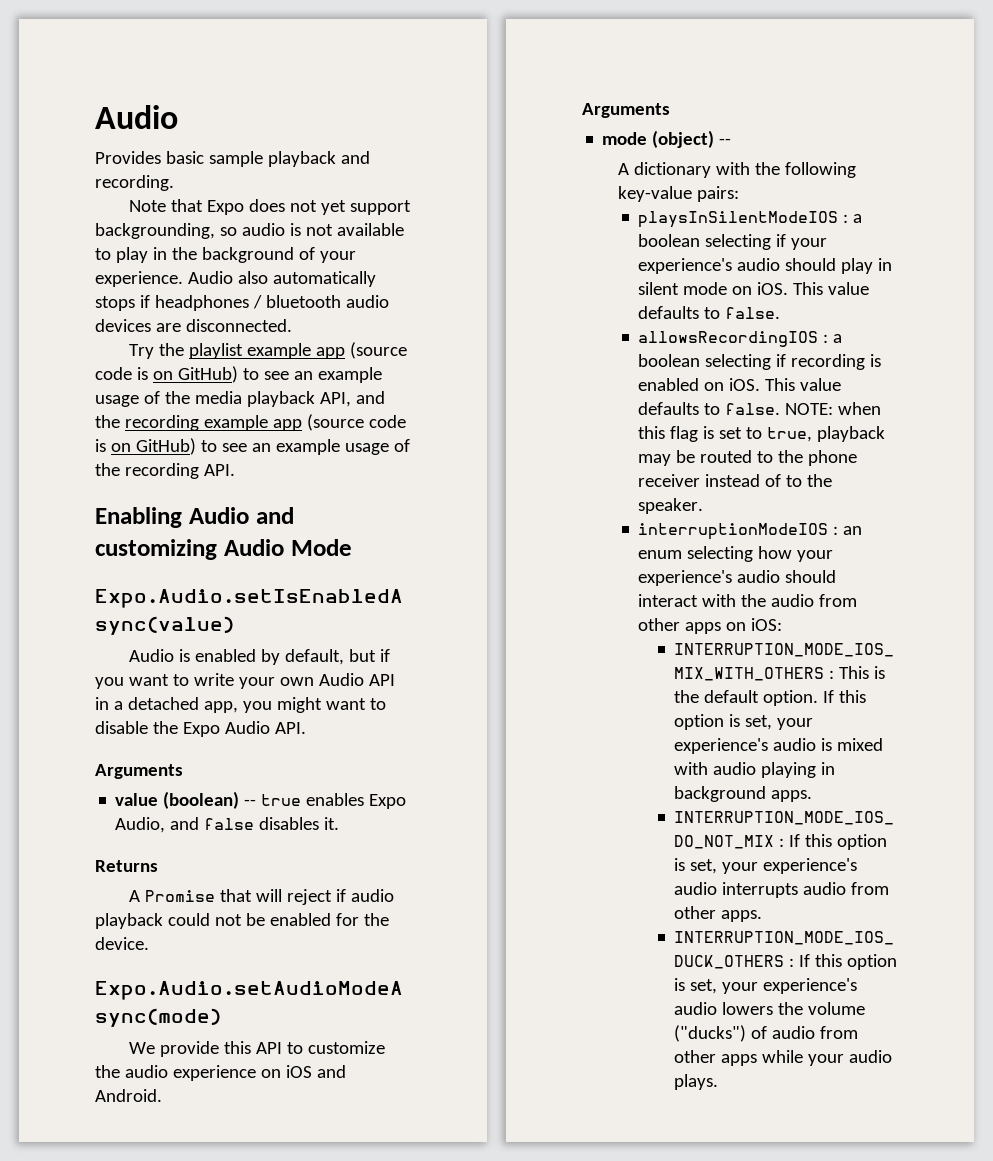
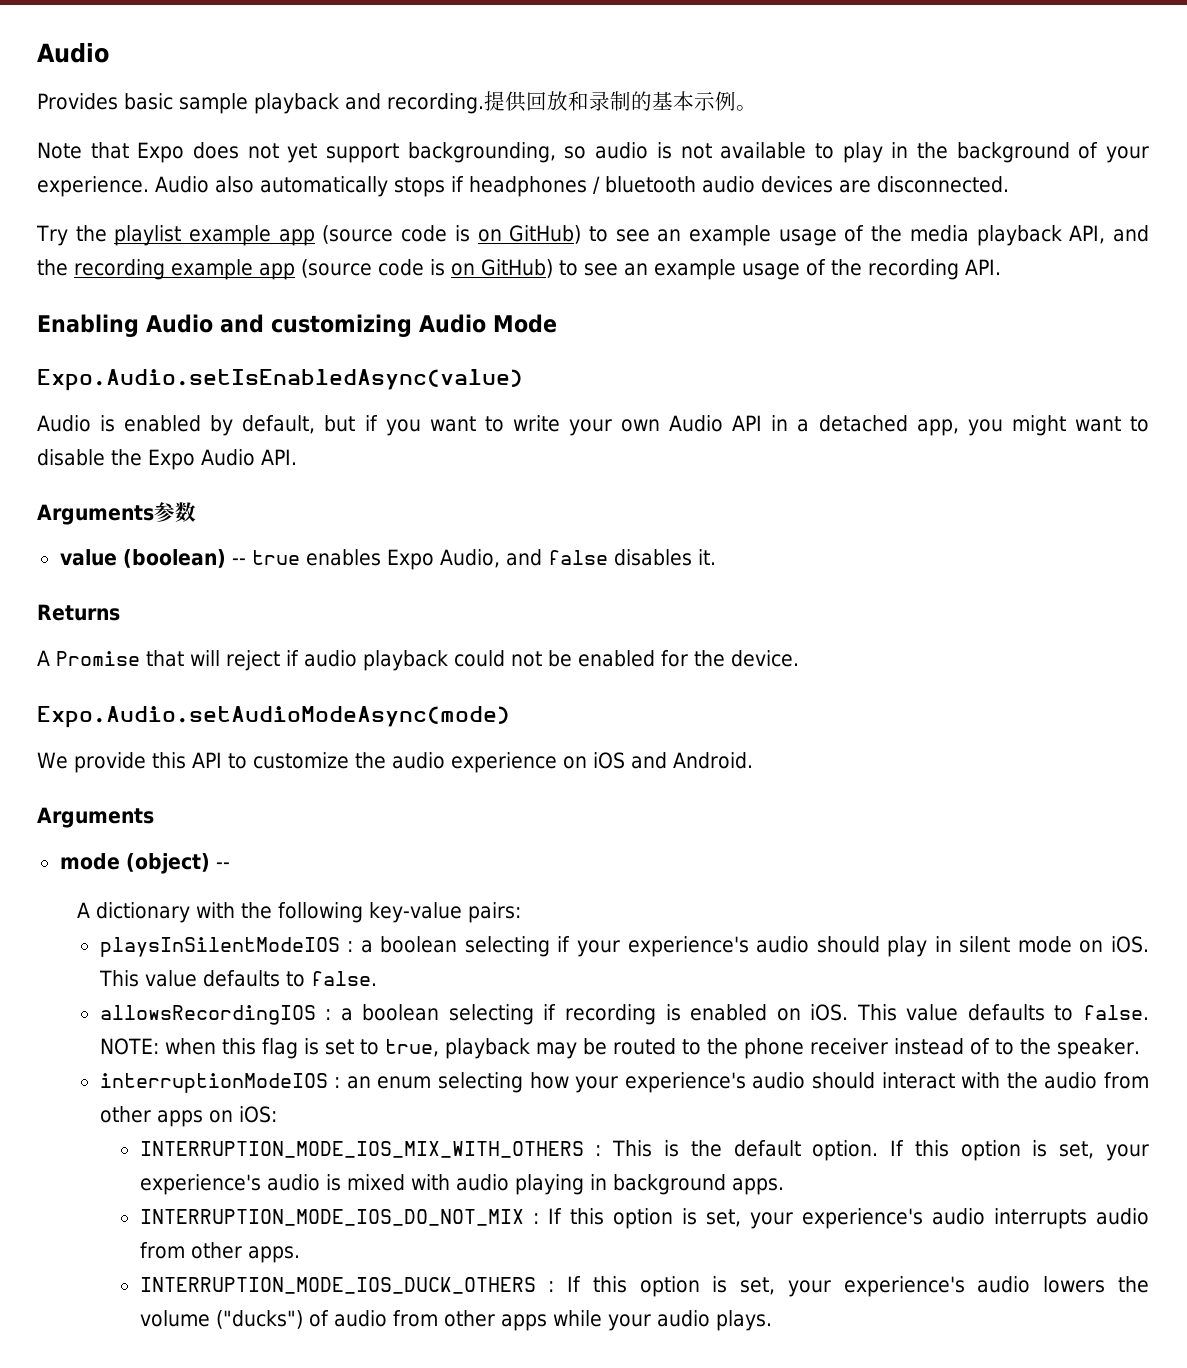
+ 提供回放和录制的基本示例。
  Audio is enabled by default, but if you want to write your own Audio API in a detached app, you might want to disable the Expo Audio API.
- Arguments
+ Arguments参数

